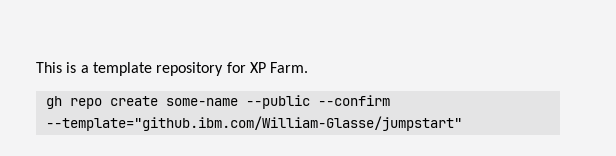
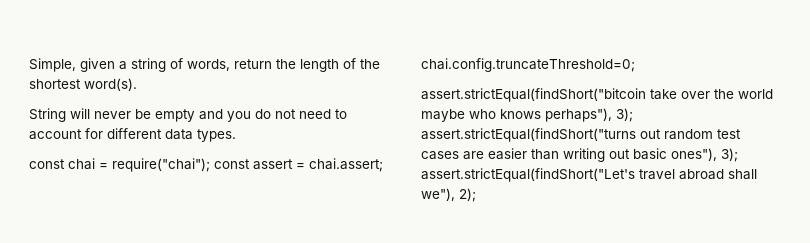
- This is a template repository for XP Farm.
- gh repo create some-name --public --confirm --template="github.ibm.com/William-Glasse/jumpstart"
+ Simple, given a string of words, return the length of the shortest word(s).
+ String will never be empty and you do not need to account for different data types.
+ const chai = require("chai"); const assert = chai.assert; chai.config.truncateThreshold=0;
+ assert.strictEqual(findShort("bitcoin take over the world maybe who knows perhaps"), 3); assert.strictEqual(findShort("turns out random test cases are easier than writing out basic ones"), 3); assert.strictEqual(findShort("Let's travel abroad shall we"), 2);

